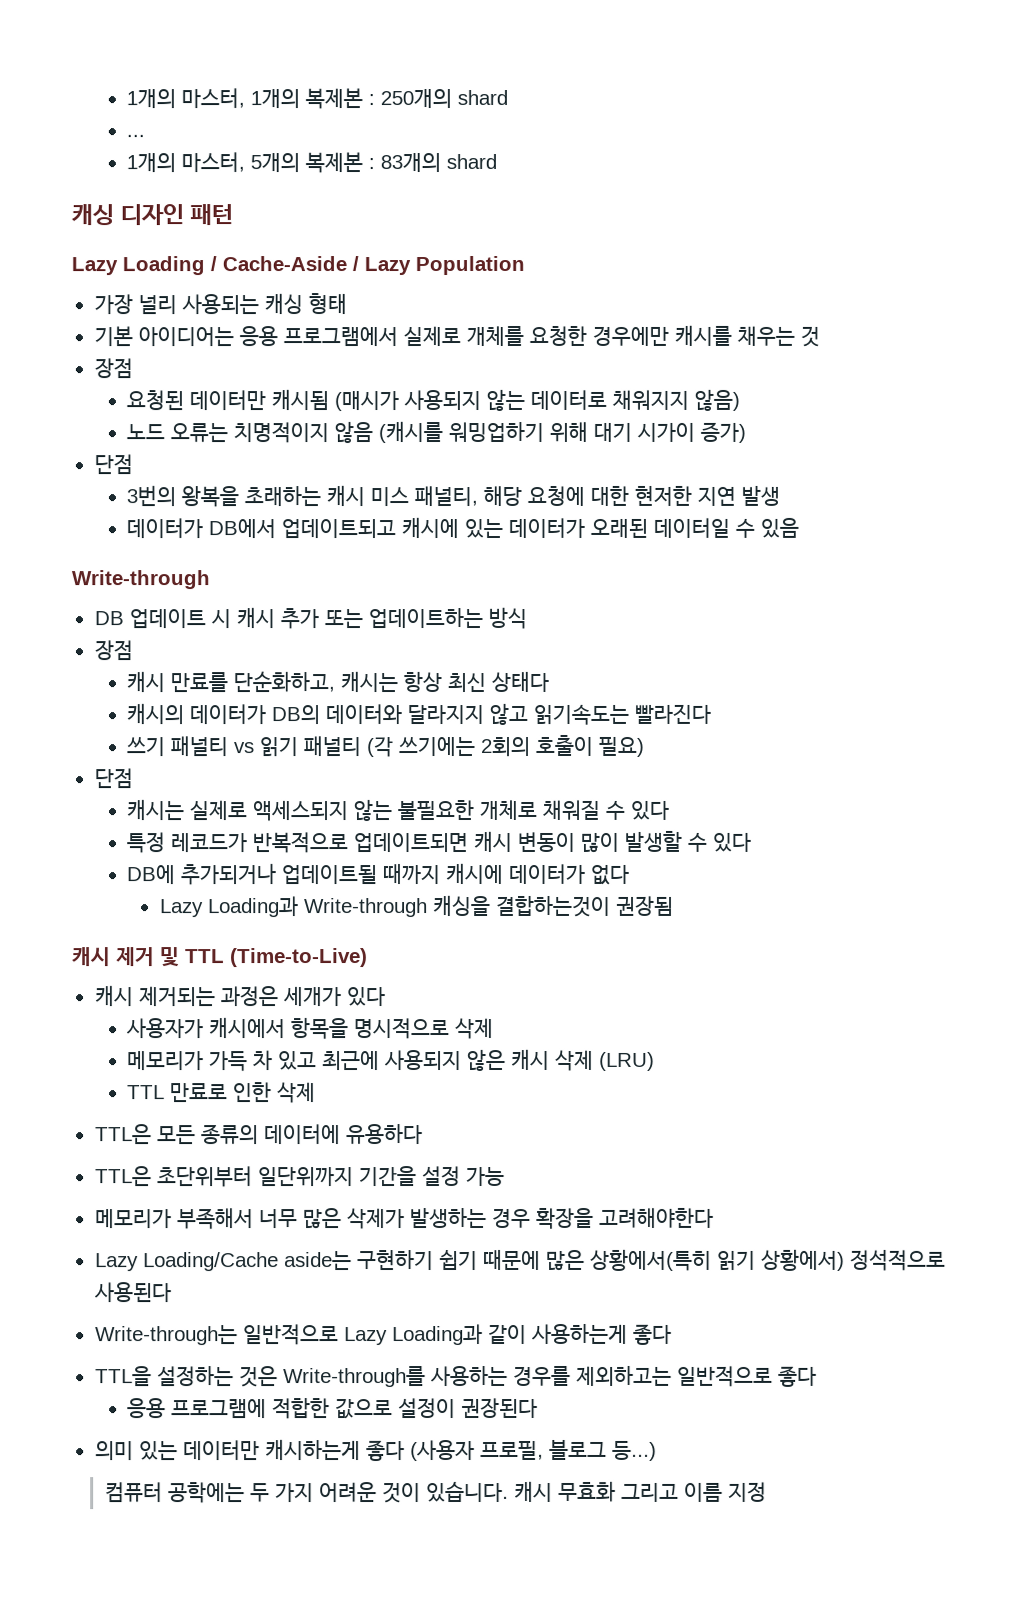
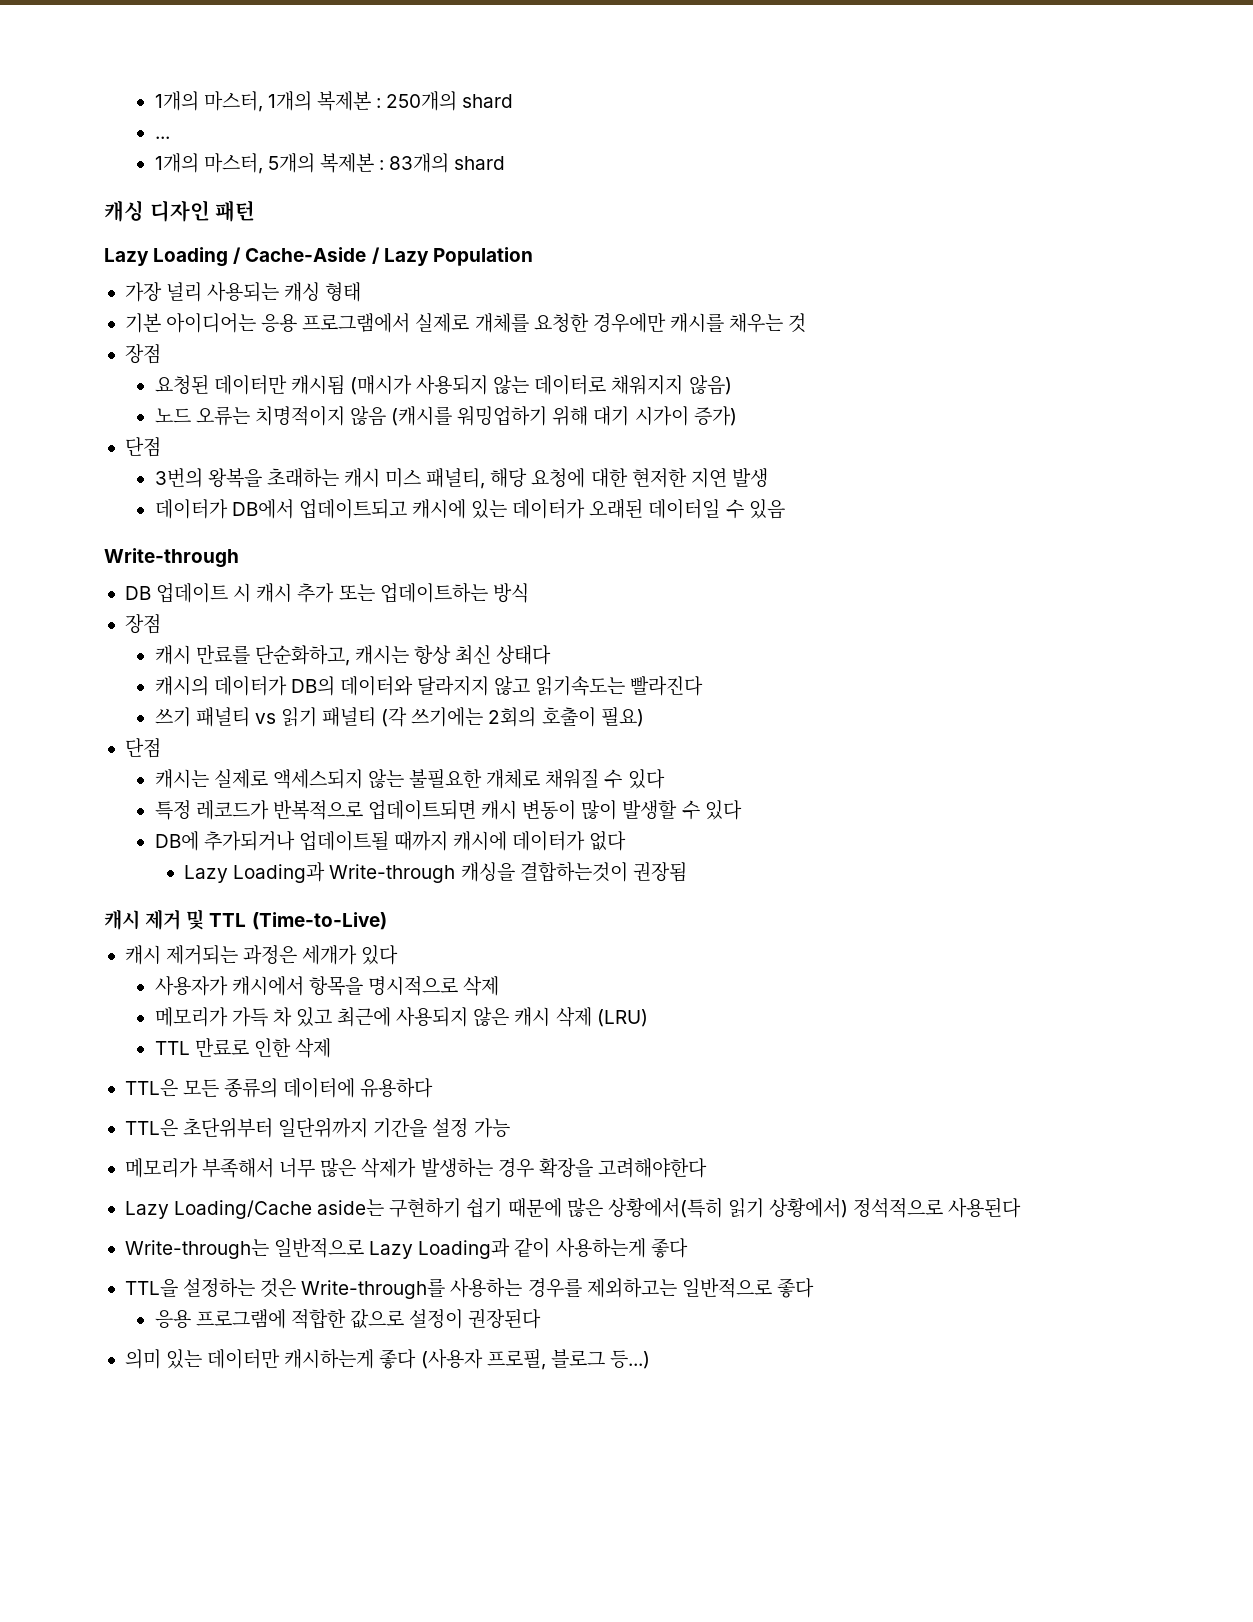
- 컴퓨터 공학에는 두 가지 어려운 것이 있습니다. 캐시 무효화 그리고 이름 지정

